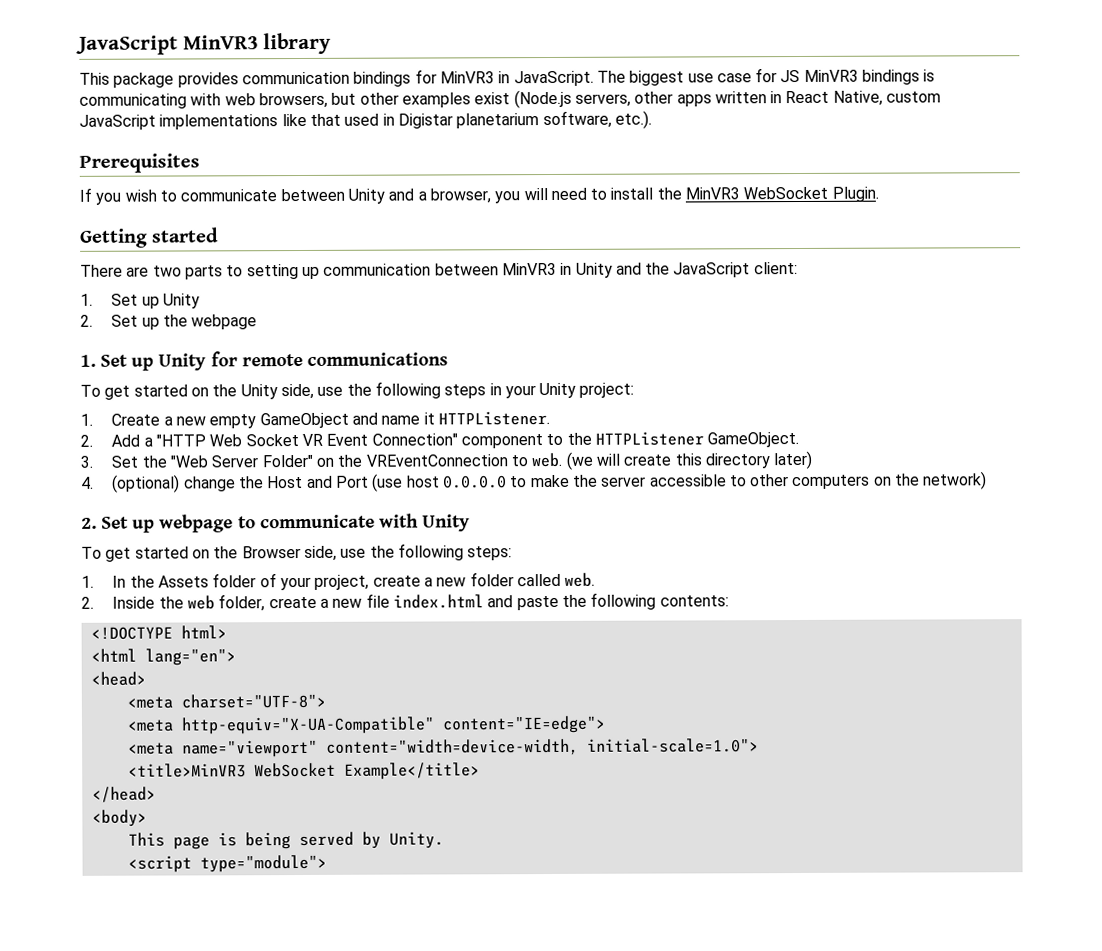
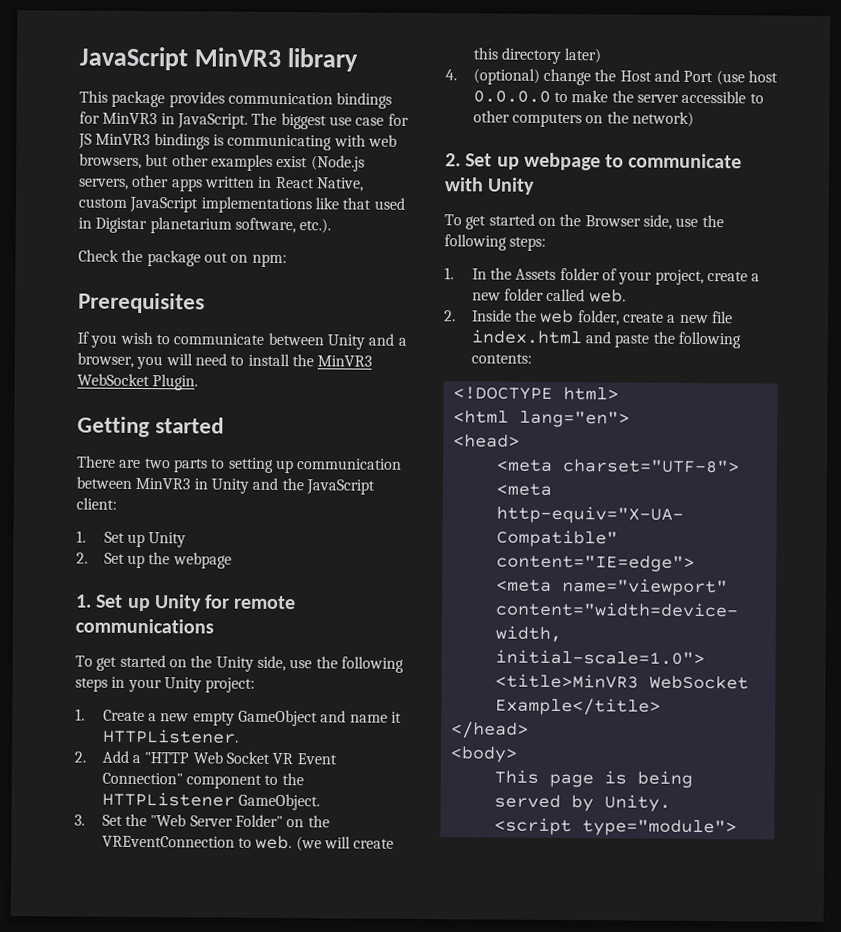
+ Check the package out on npm:

